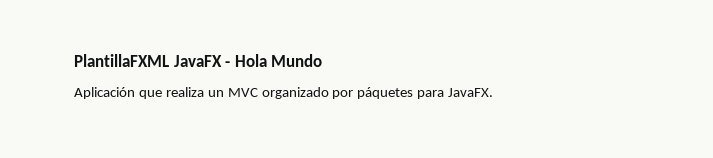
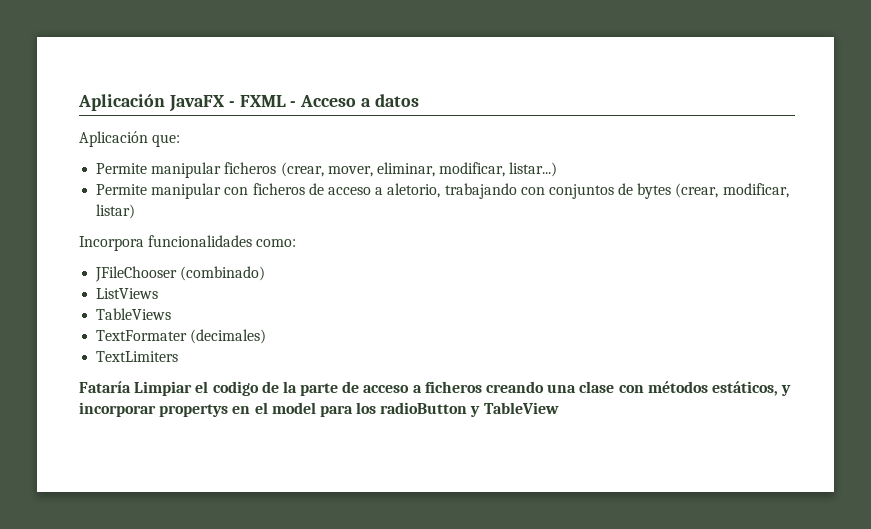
- PlantillaFXML JavaFX - Hola Mundo
- Aplicación que realiza un MVC organizado por páquetes para JavaFX.
+ Aplicación JavaFX - FXML - Acceso a datos
+ Aplicación que:
+ Permite manipular ficheros (crear, mover, eliminar, modificar, listar...)
+ Permite manipular con ficheros de acceso a aletorio, trabajando con conjuntos de bytes (crear, modificar, listar)
+ Incorpora funcionalidades como:
+ JFileChooser (combinado)
+ ListViews
+ TableViews
+ TextFormater (decimales)
+ TextLimiters
+ Fataría Limpiar el codigo de la parte de acceso a ficheros creando una clase con métodos estáticos, y incorporar propertys en el model para los radioButton y TableView

